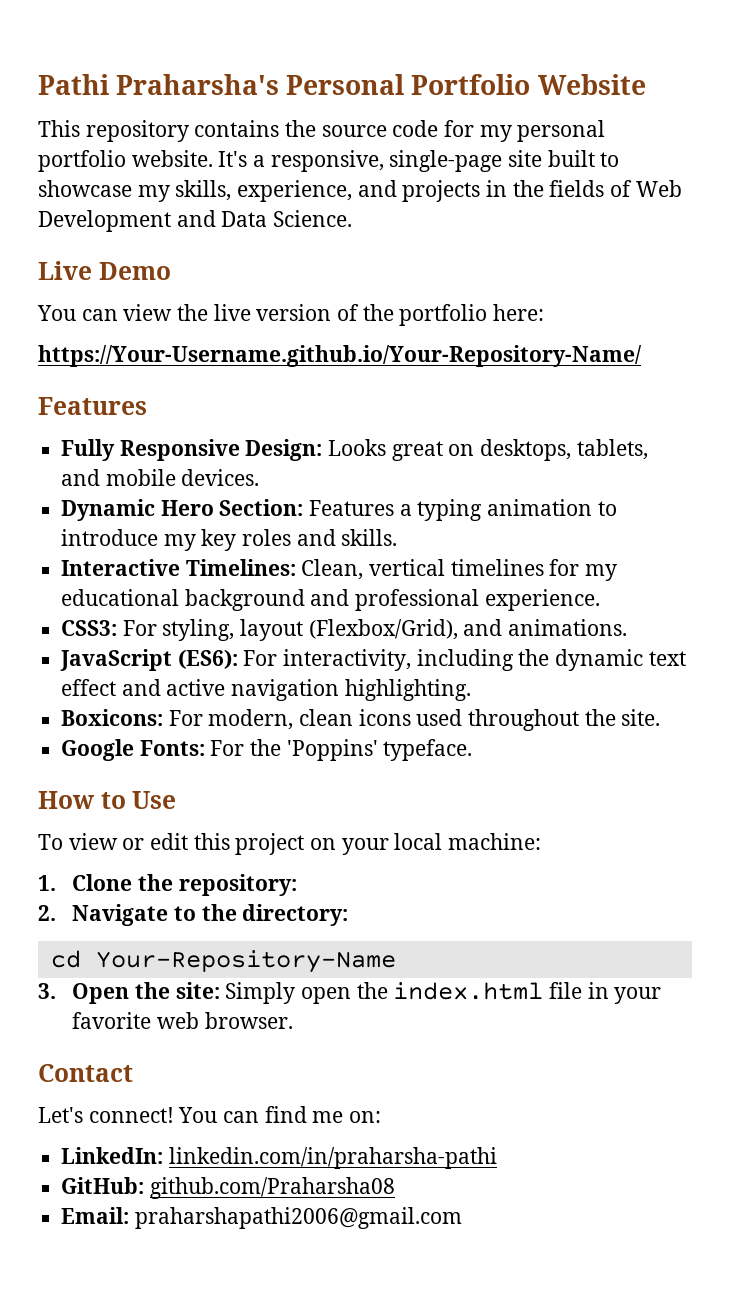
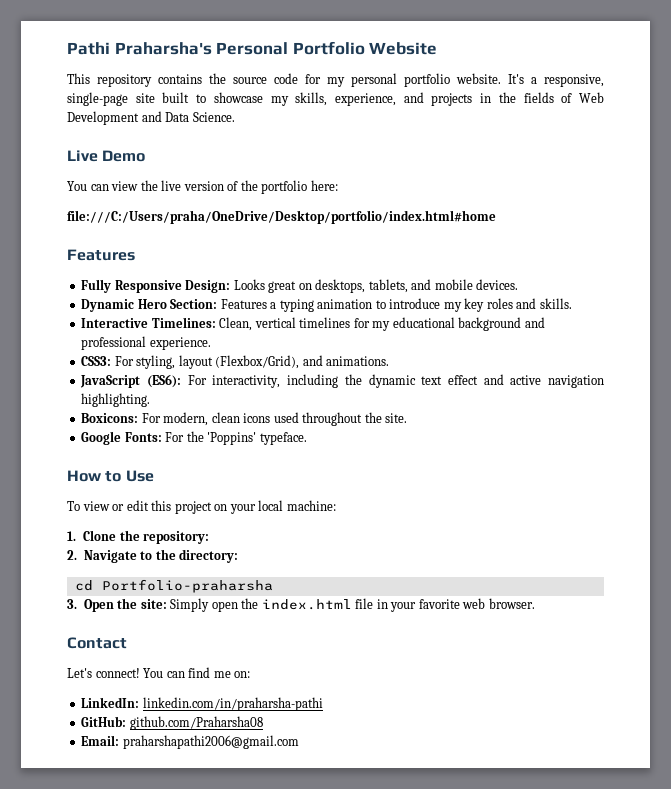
- https://Your-Username.github.io/Your-Repository-Name/
+ file:///C:/Users/praha/OneDrive/Desktop/portfolio/index.html#home
- cd Your-Repository-Name
+ cd Portfolio-praharsha

